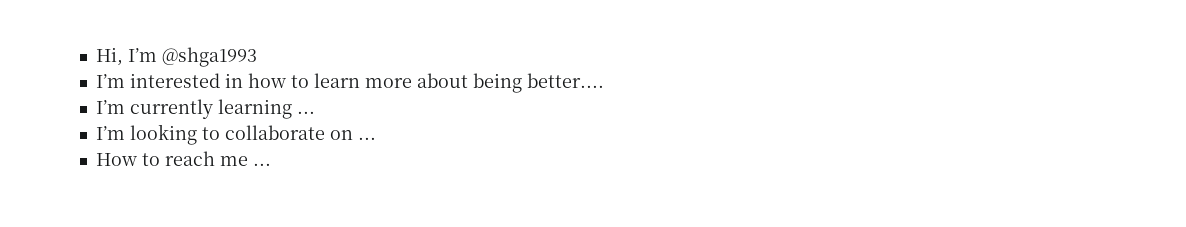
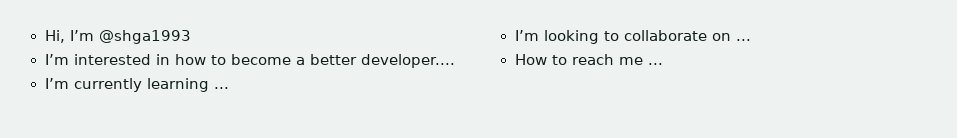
- I’m interested in how to learn more about being better....
+ I’m interested in how to become a better developer....

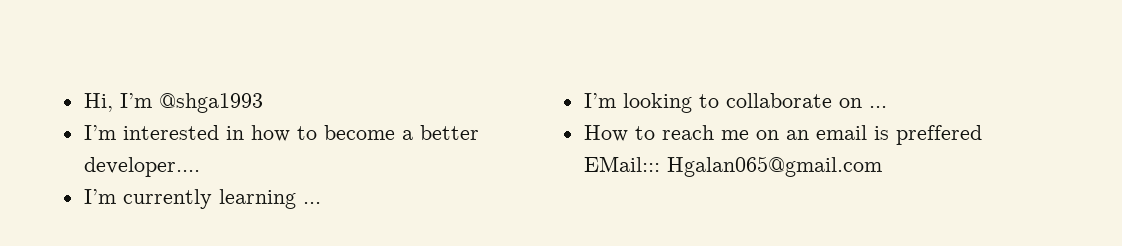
- How to reach me ...
+ How to reach me on an email is preffered EMail::: Hgalan065@gmail.com

